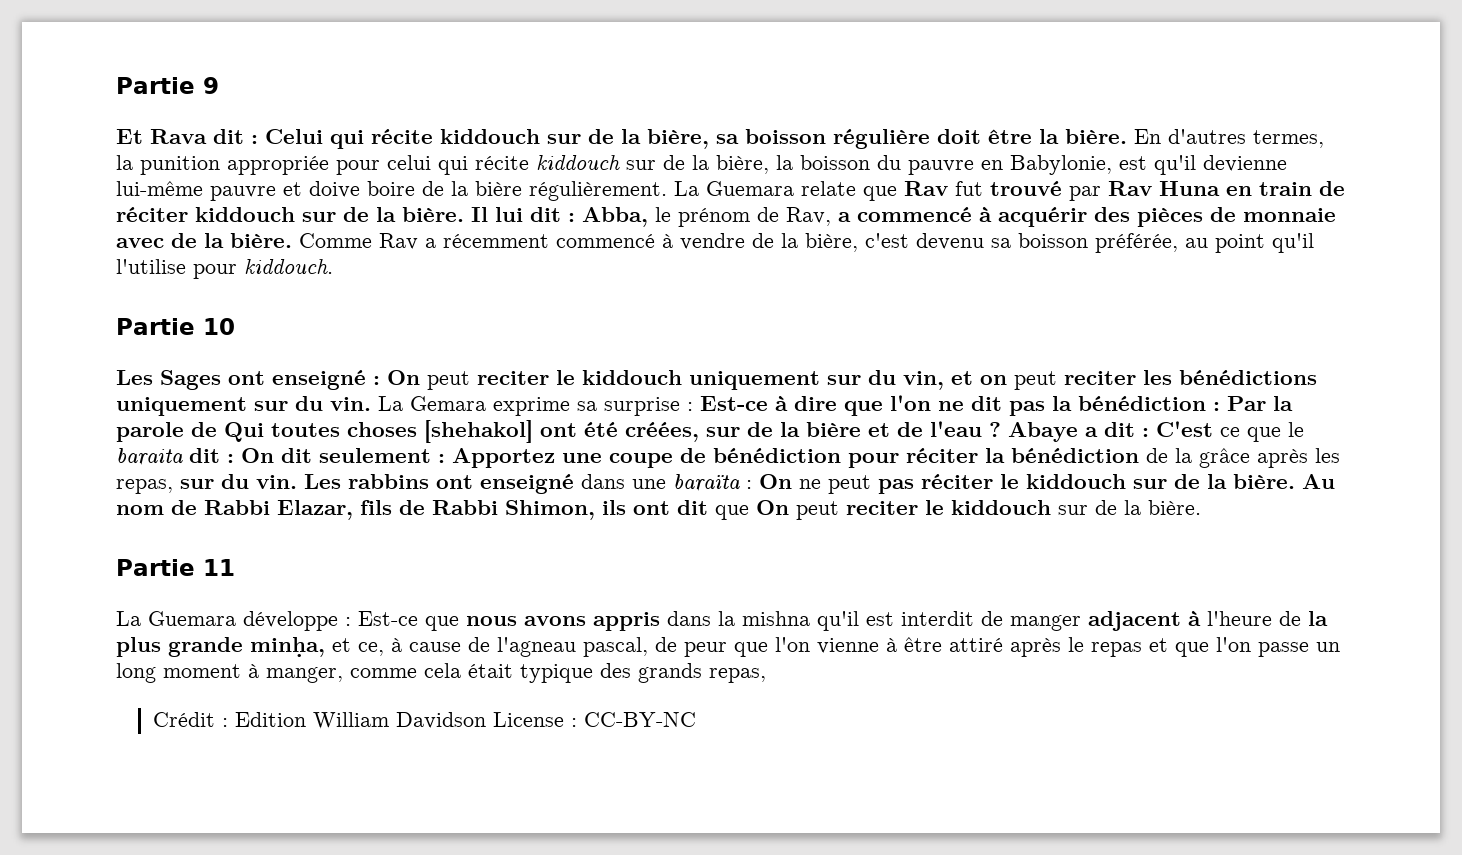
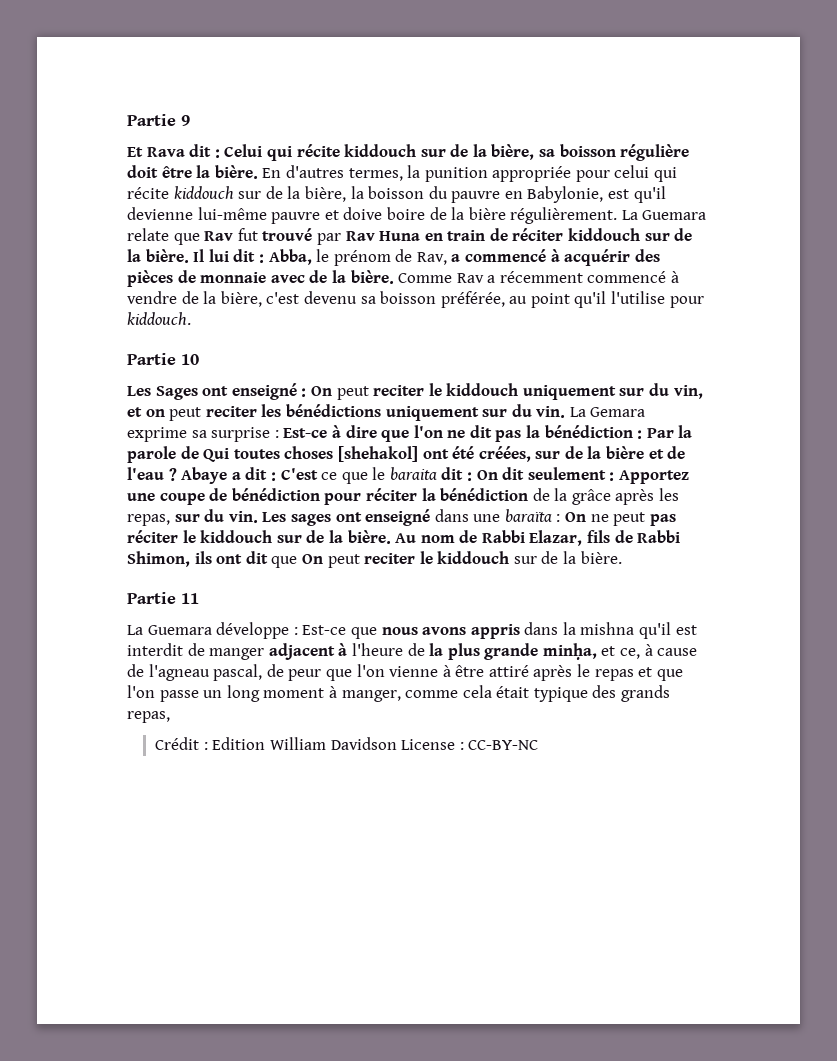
- Les rabbins ont enseigné dans une baraïta : On ne peut pas réciter le kiddouch sur de la bière.
+ Les sages ont enseigné dans une baraïta : On ne peut pas réciter le kiddouch sur de la bière.

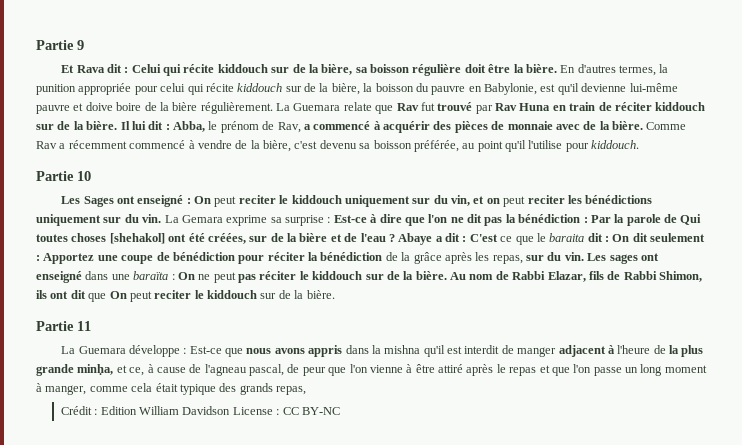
- Crédit : Edition William Davidson License : CC-BY-NC
+ Crédit : Edition William Davidson License : CC BY-NC

